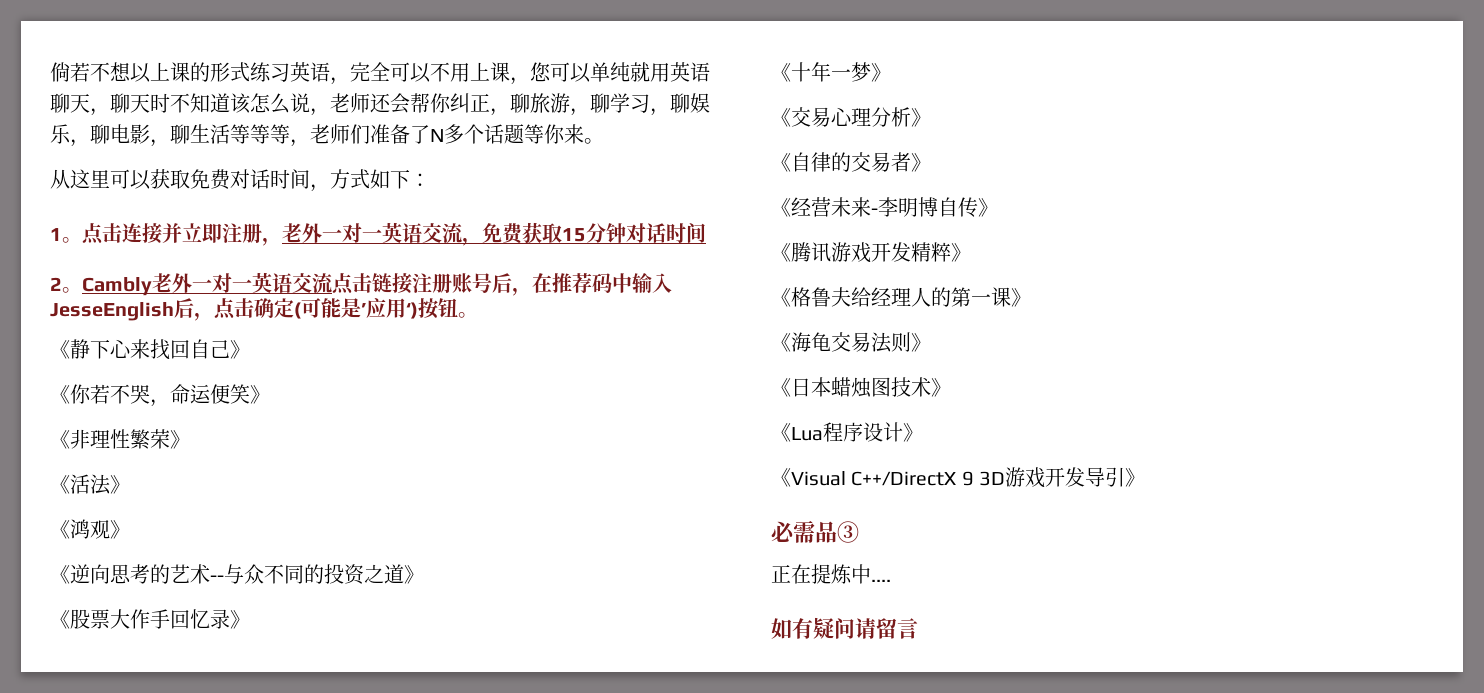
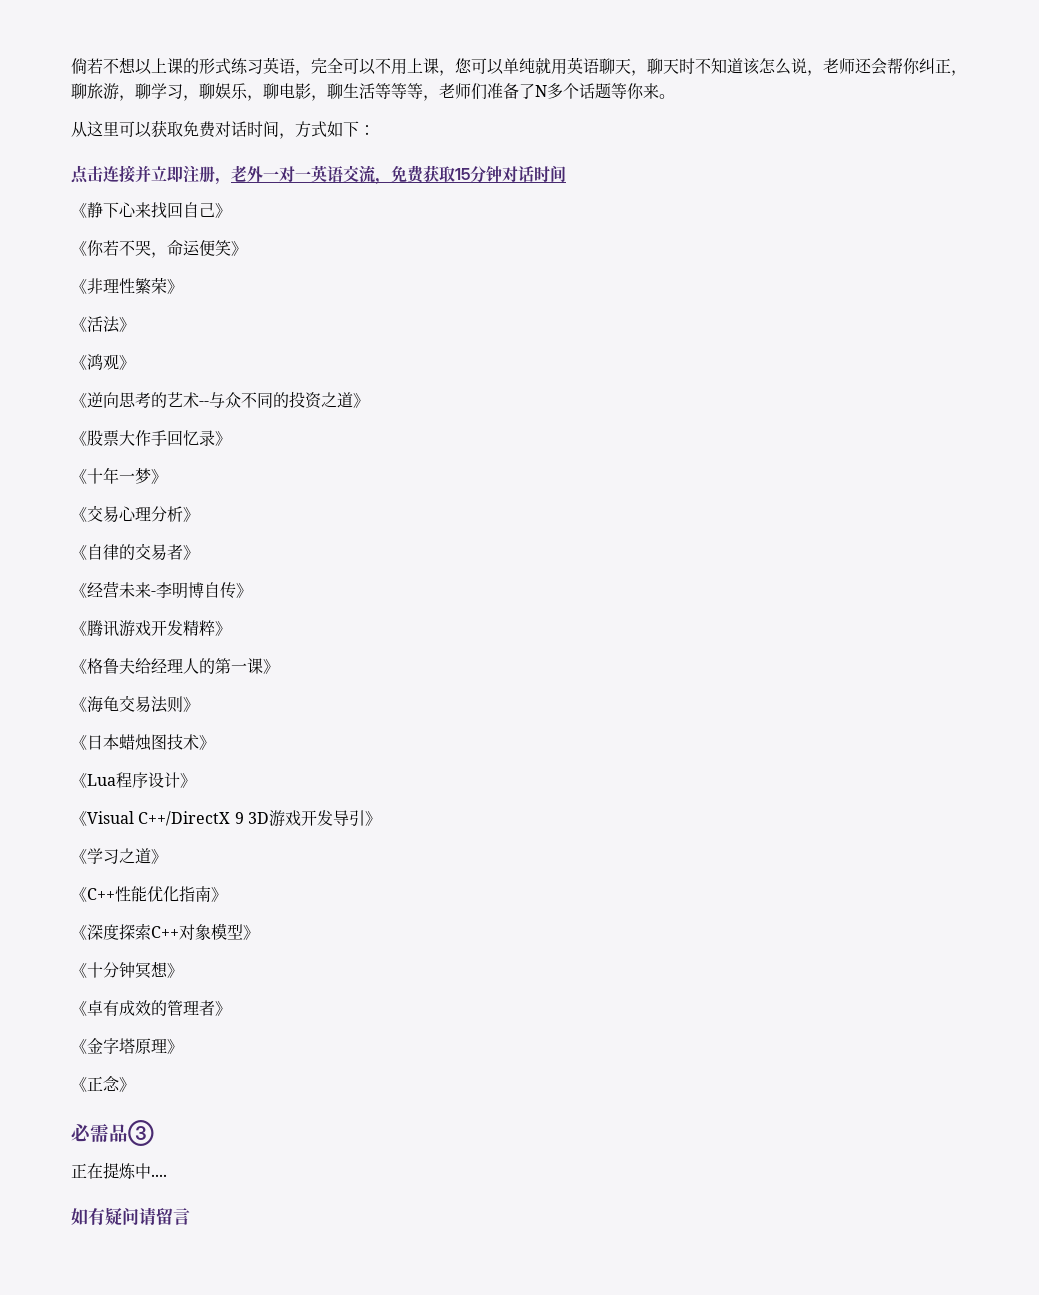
- 1。
- 2。Cambly老外一对一英语交流点击链接注册账号后，在推荐码中输入JesseEnglish后，点击确定(可能是’应用‘)按钮。
+ 《学习之道》
+ 《C++性能优化指南》
+ 《深度探索C++对象模型》
+ 《十分钟冥想》
+ 《卓有成效的管理者》
+ 《金字塔原理》
+ 《正念》

